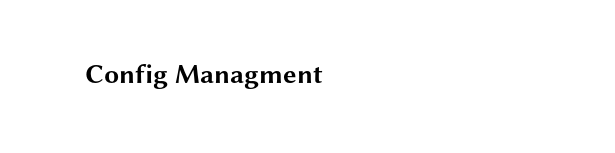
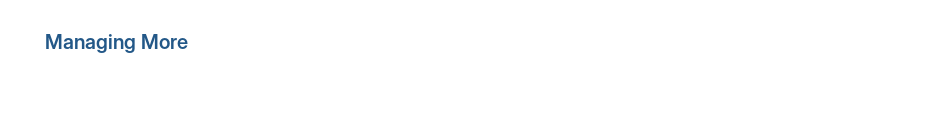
- Config Managment
+ Managing More

